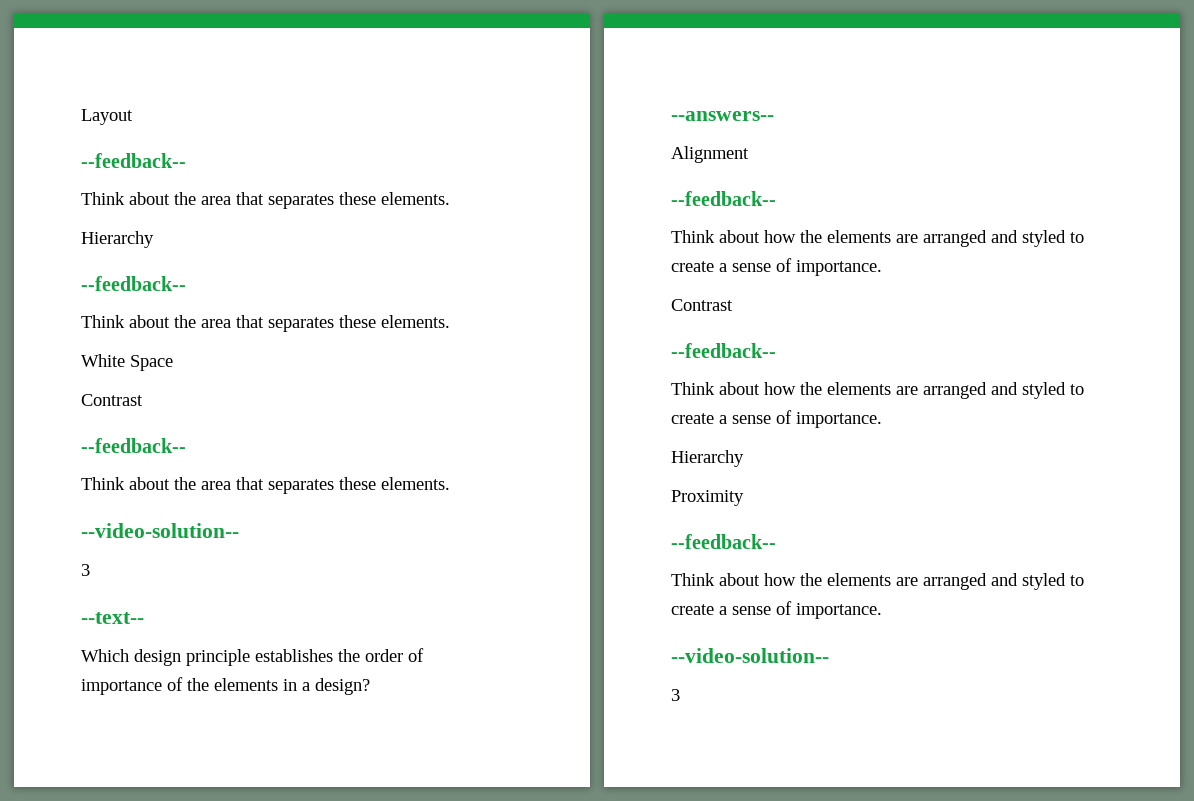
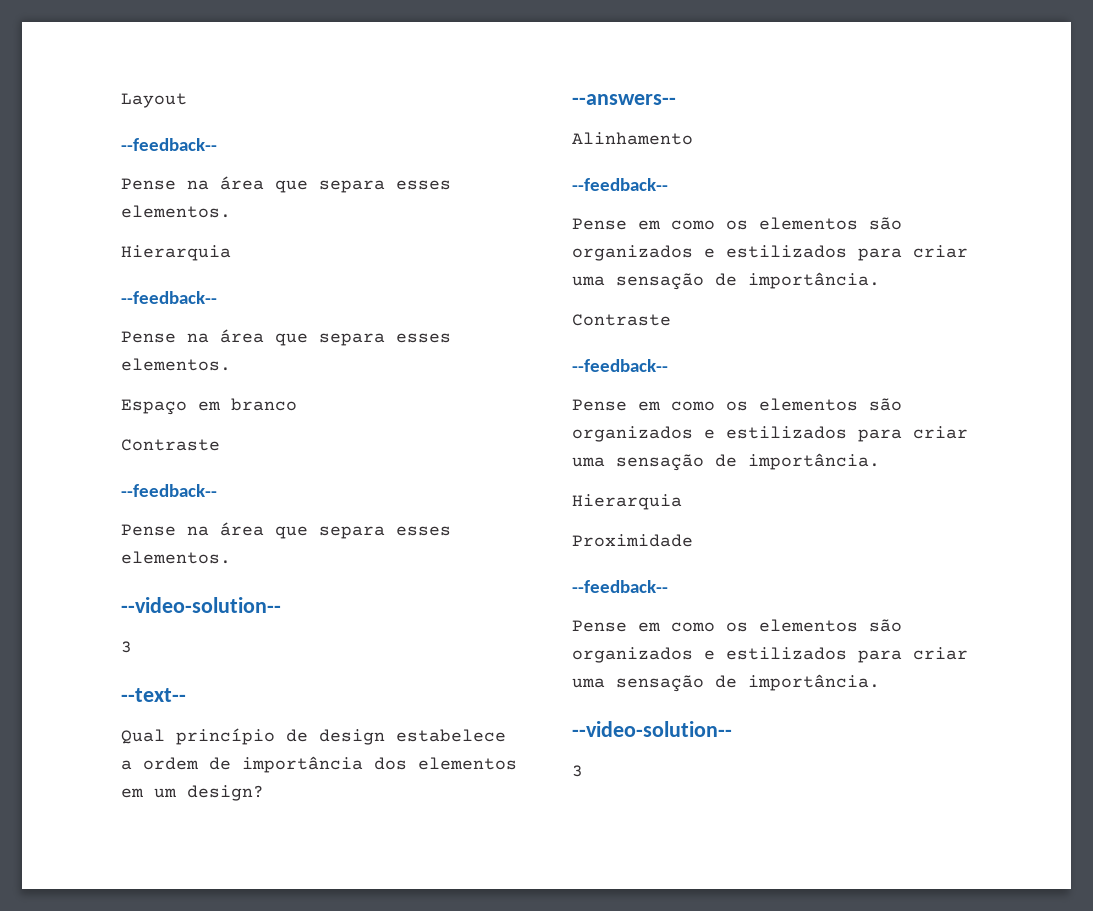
  Layout
  --feedback--
- Think about the area that separates these elements.
- Hierarchy
+ Pense na área que separa esses elementos.
+ Hierarquia
  --feedback--
- Think about the area that separates these elements.
- White Space
- Contrast
+ Pense na área que separa esses elementos.
+ Espaço em branco
+ Contraste
  --feedback--
- Think about the area that separates these elements.
+ Pense na área que separa esses elementos.
  --video-solution--
  3
  --text--
- Which design principle establishes the order of importance of the elements in a design?
+ Qual princípio de design estabelece a ordem de importância dos elementos em um design?
- Alignment
+ Alinhamento
  --feedback--
- Think about how the elements are arranged and styled to create a sense of importance.
- Contrast
+ Pense em como os elementos são organizados e estilizados para criar uma sensação de importância.
+ Contraste
  --feedback--
- Think about how the elements are arranged and styled to create a sense of importance.
- Hierarchy
- Proximity
+ Pense em como os elementos são organizados e estilizados para criar uma sensação de importância.
+ Hierarquia
+ Proximidade
  --feedback--
- Think about how the elements are arranged and styled to create a sense of importance.
+ Pense em como os elementos são organizados e estilizados para criar uma sensação de importância.

